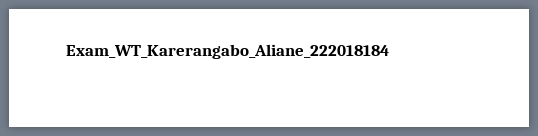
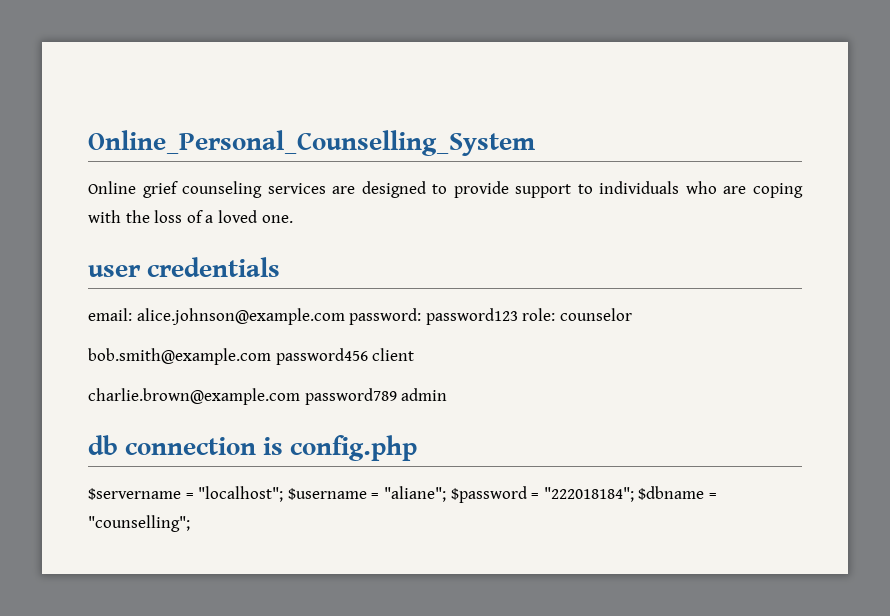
- Exam_WT_Karerangabo_Aliane_222018184
+ Online_Personal_Counselling_System
+ Online grief counseling services are designed to provide support to individuals who are coping with the loss of a loved one.
+ user credentials
+ email: alice.johnson@example.com password: password123 role: counselor
+ bob.smith@example.com password456 client
+ charlie.brown@example.com password789 admin
+ db connection is config.php
+ $servername = "localhost"; $username = "aliane"; $password = "222018184"; $dbname = "counselling";

